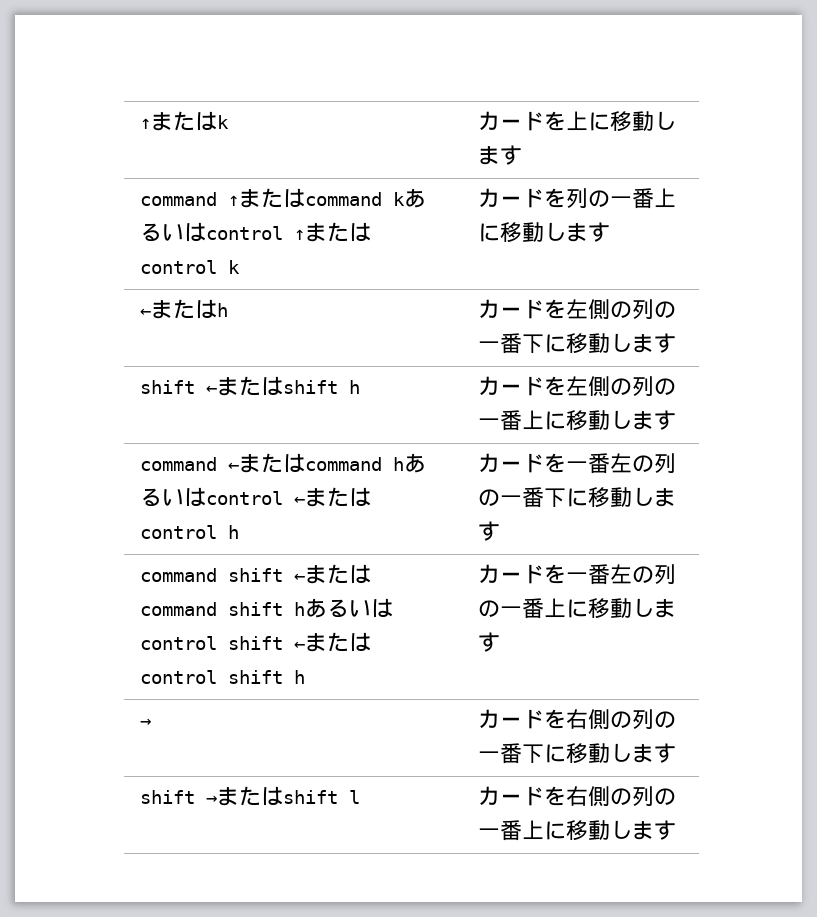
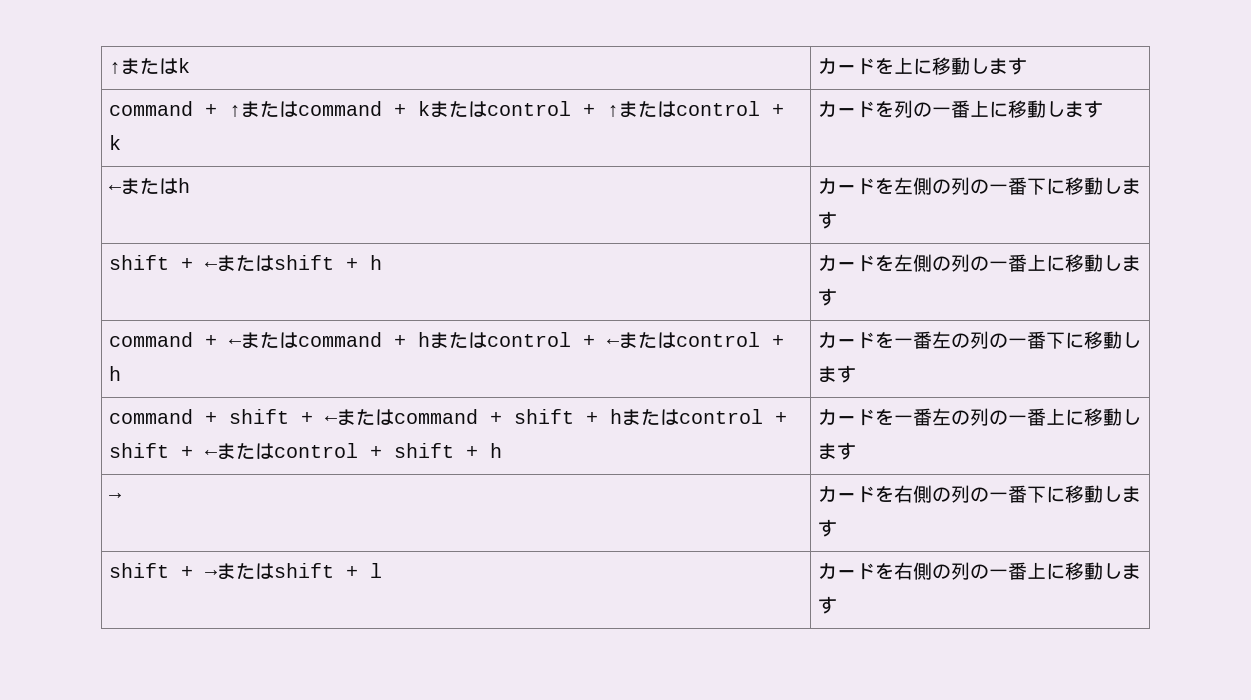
- command ↑またはcommand kあるいはcontrol ↑またはcontrol k | カードを列の一番上に移動します
+ command + ↑またはcommand + kまたはcontrol + ↑またはcontrol + k | カードを列の一番上に移動します
- shift ←またはshift h | カードを左側の列の一番上に移動します
+ shift + ←またはshift + h | カードを左側の列の一番上に移動します
- command ←またはcommand hあるいはcontrol ←またはcontrol h | カードを一番左の列の一番下に移動します
+ command + ←またはcommand + hまたはcontrol + ←またはcontrol + h | カードを一番左の列の一番下に移動します
- command shift ←またはcommand shift hあるいはcontrol shift ←またはcontrol shift h | カードを一番左の列の一番上に移動します
+ command + shift + ←またはcommand + shift + hまたはcontrol + shift + ←またはcontrol + shift + h | カードを一番左の列の一番上に移動します
- shift →またはshift l | カードを右側の列の一番上に移動します
+ shift + →またはshift + l | カードを右側の列の一番上に移動します

